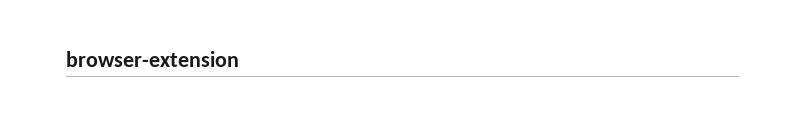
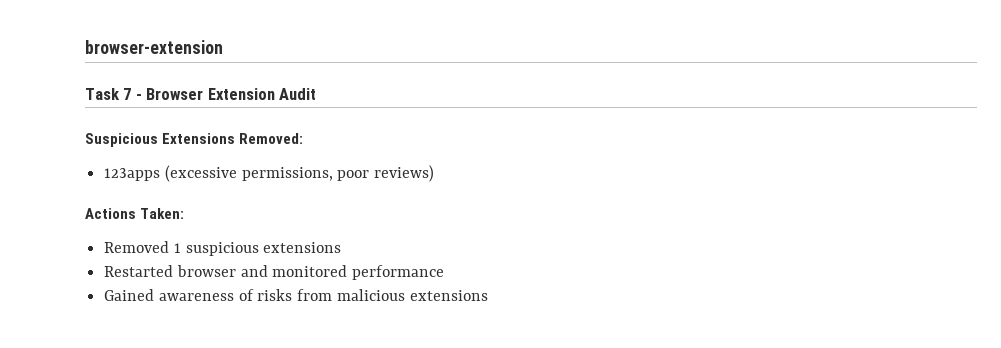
+ Task 7 - Browser Extension Audit
+ Suspicious Extensions Removed:
+ 123apps (excessive permissions, poor reviews)
+ Actions Taken:
+ Removed 1 suspicious extensions
+ Restarted browser and monitored performance
+ Gained awareness of risks from malicious extensions

